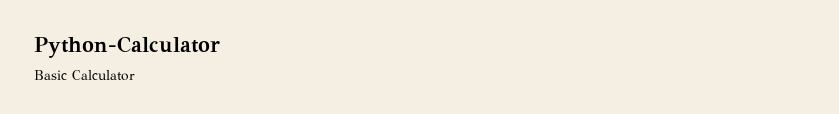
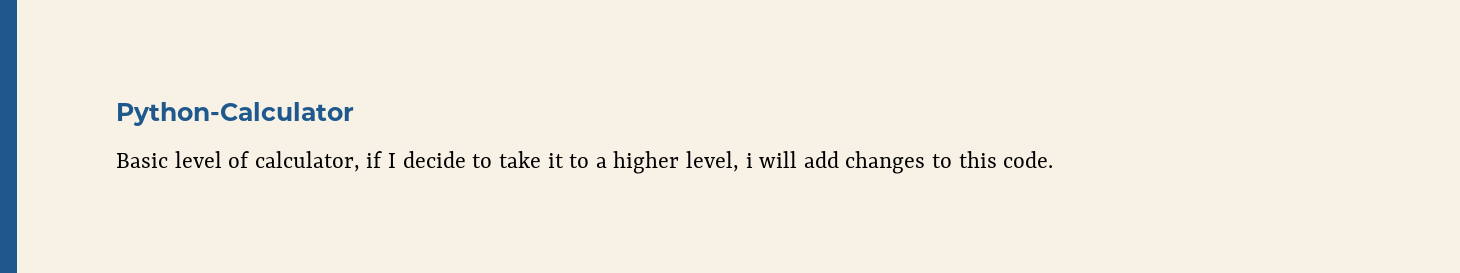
- Basic Calculator
+ Basic level of calculator, if I decide to take it to a higher level, i will add changes to this code.

